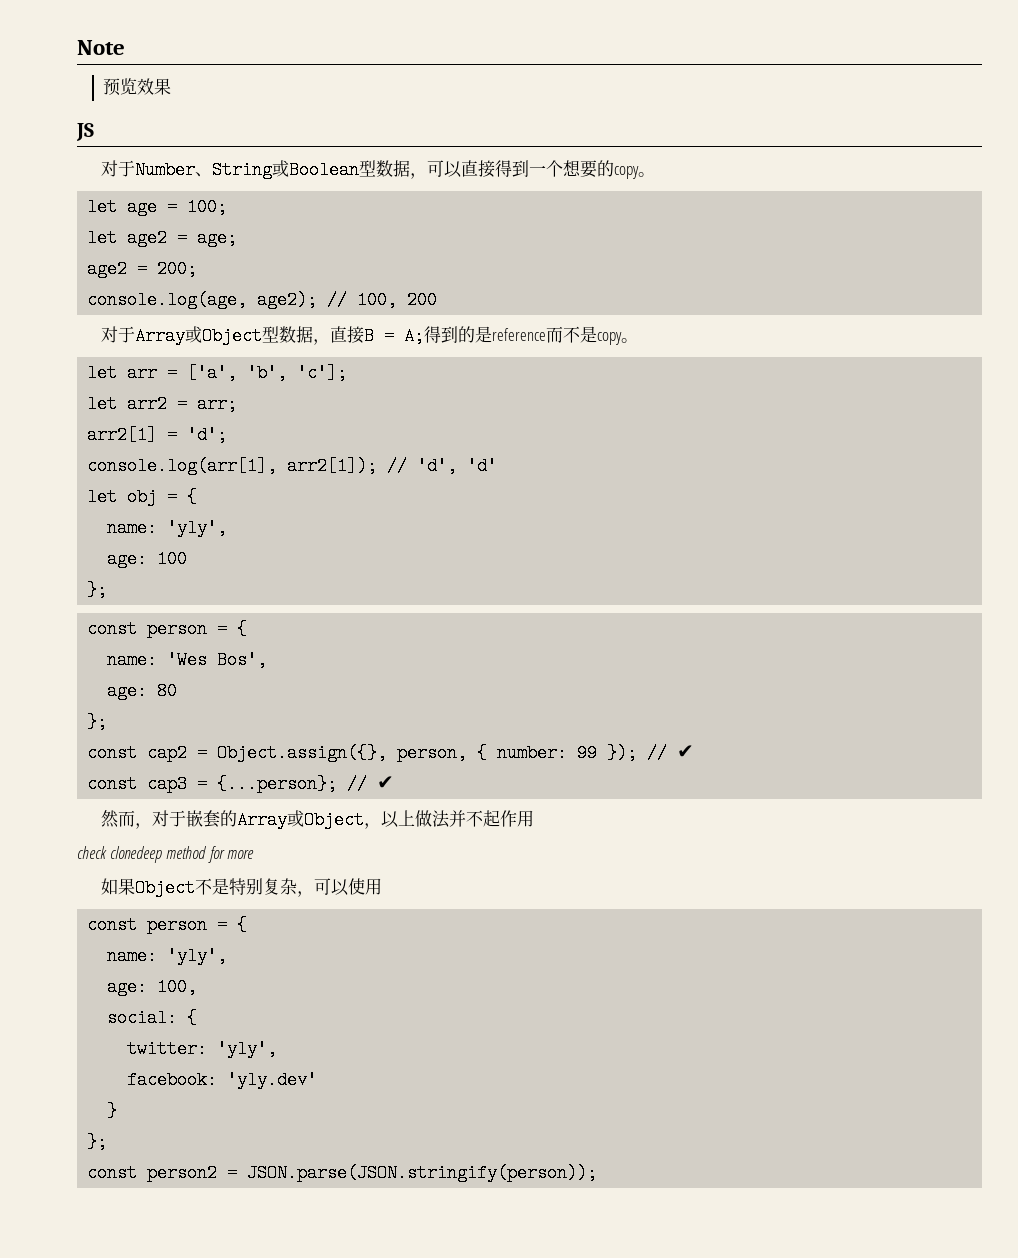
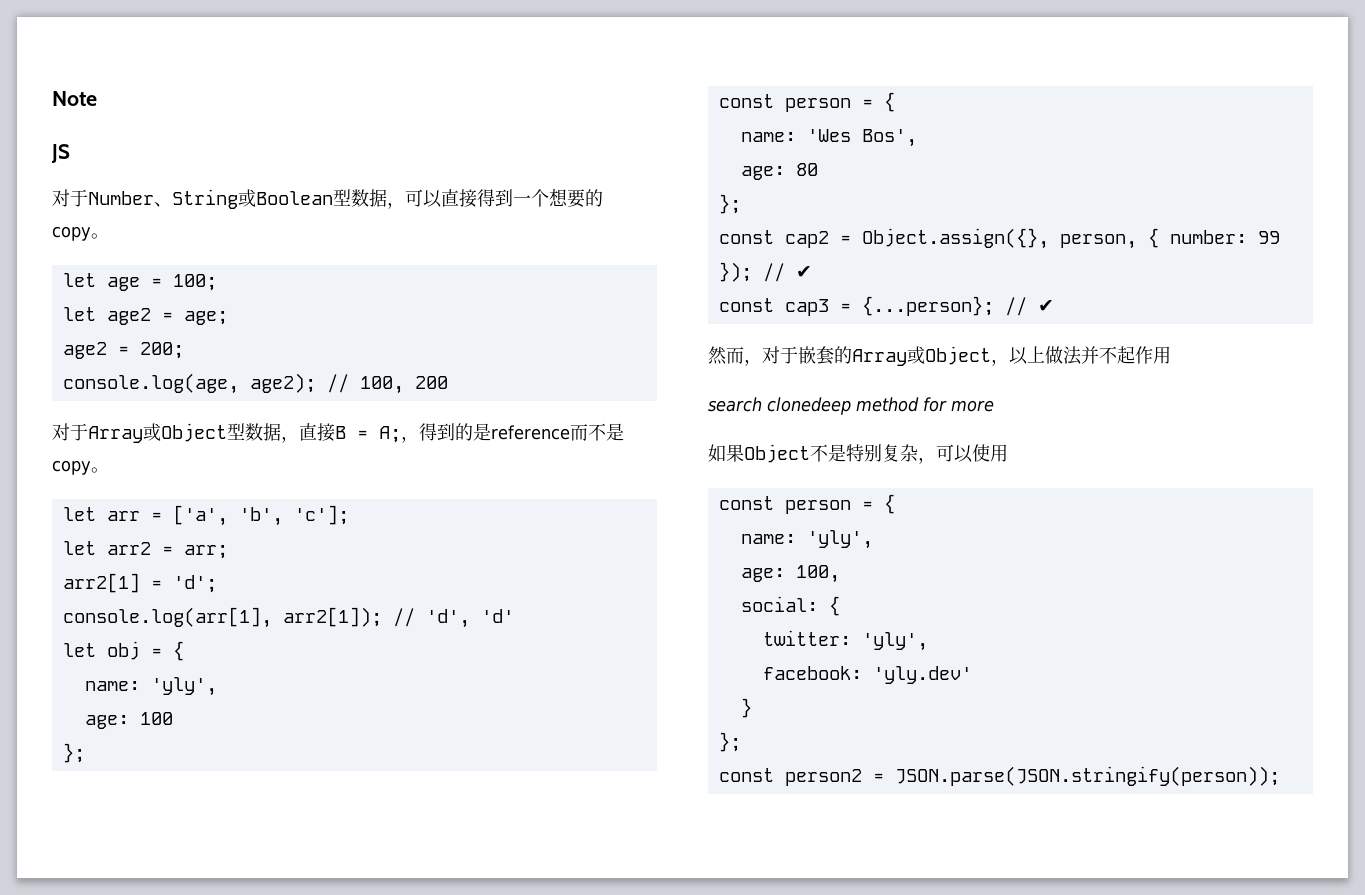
- 预览效果
- 对于Array或Object型数据，直接B = A;得到的是reference而不是copy。
+ 对于Array或Object型数据，直接B = A;，得到的是reference而不是copy。
- check clonedeep method for more
+ search clonedeep method for more

